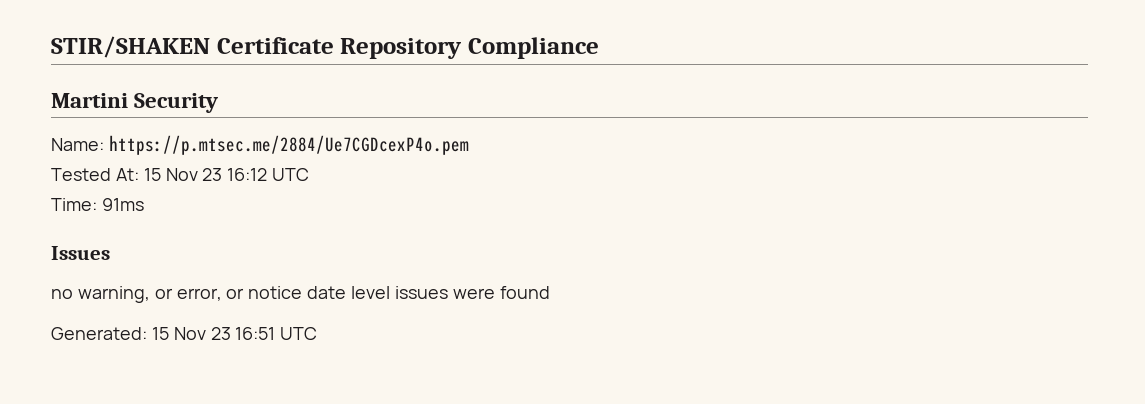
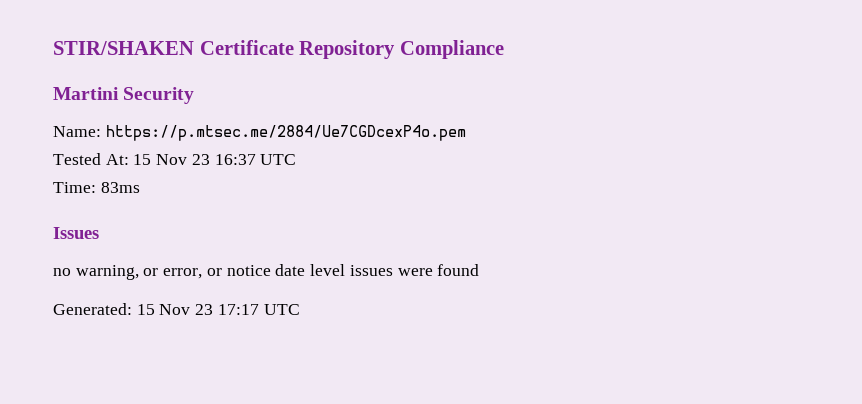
- Tested At: 15 Nov 23 16:12 UTC
+ Tested At: 15 Nov 23 16:37 UTC
- Time: 91ms
+ Time: 83ms
- Generated: 15 Nov 23 16:51 UTC
+ Generated: 15 Nov 23 17:17 UTC

